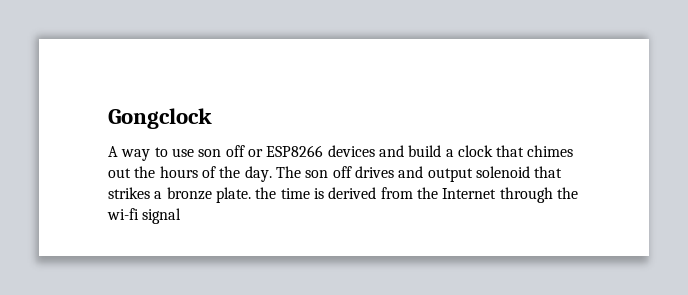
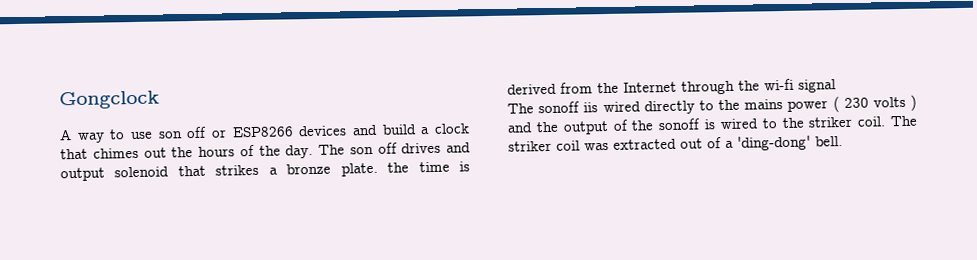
+ The sonoff iis wired directly to the mains power ( 230 volts ) and the output of the sonoff is wired to the striker coil. The striker coil was extracted out of a 'ding-dong' bell.

